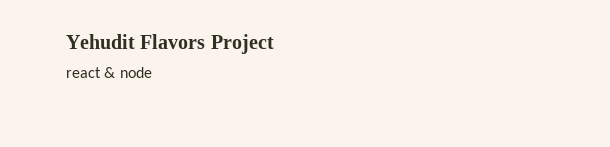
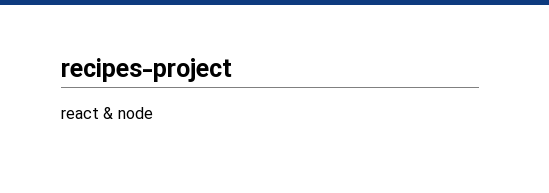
- Yehudit Flavors Project
+ recipes-project

